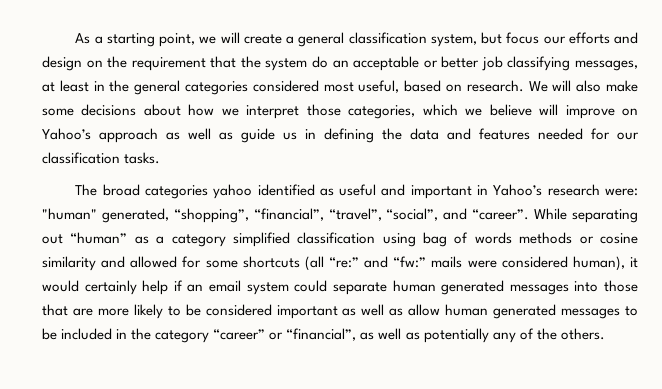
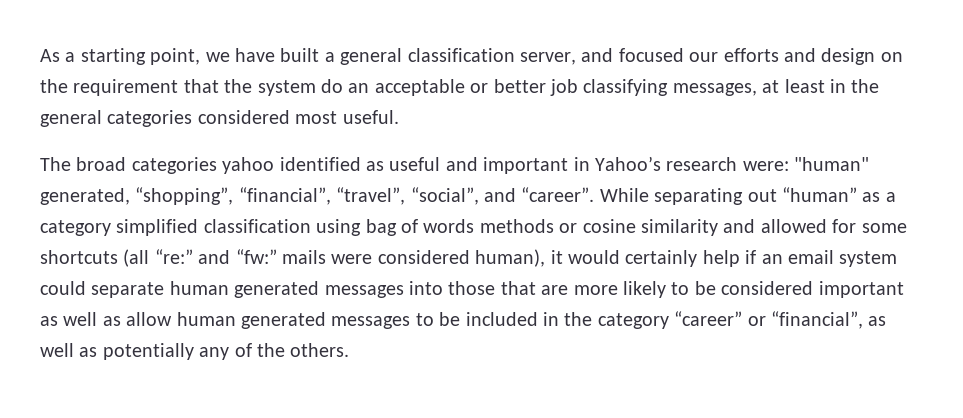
- As a starting point, we will create a general classification system, but focus our efforts and design on the requirement that the system do an acceptable or better job classifying messages, at least in the general categories considered most useful, based on research. We will also make some decisions about how we interpret those categories, which we believe will improve on Yahoo’s approach as well as guide us in defining the data and features needed for our classification tasks.
+ As a starting point, we have built a general classification server, and focused our efforts and design on the requirement that the system do an acceptable or better job classifying messages, at least in the general categories considered most useful.

